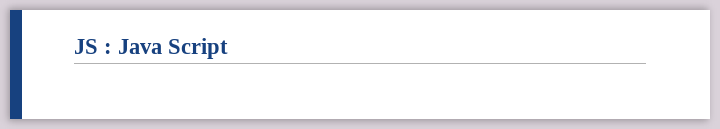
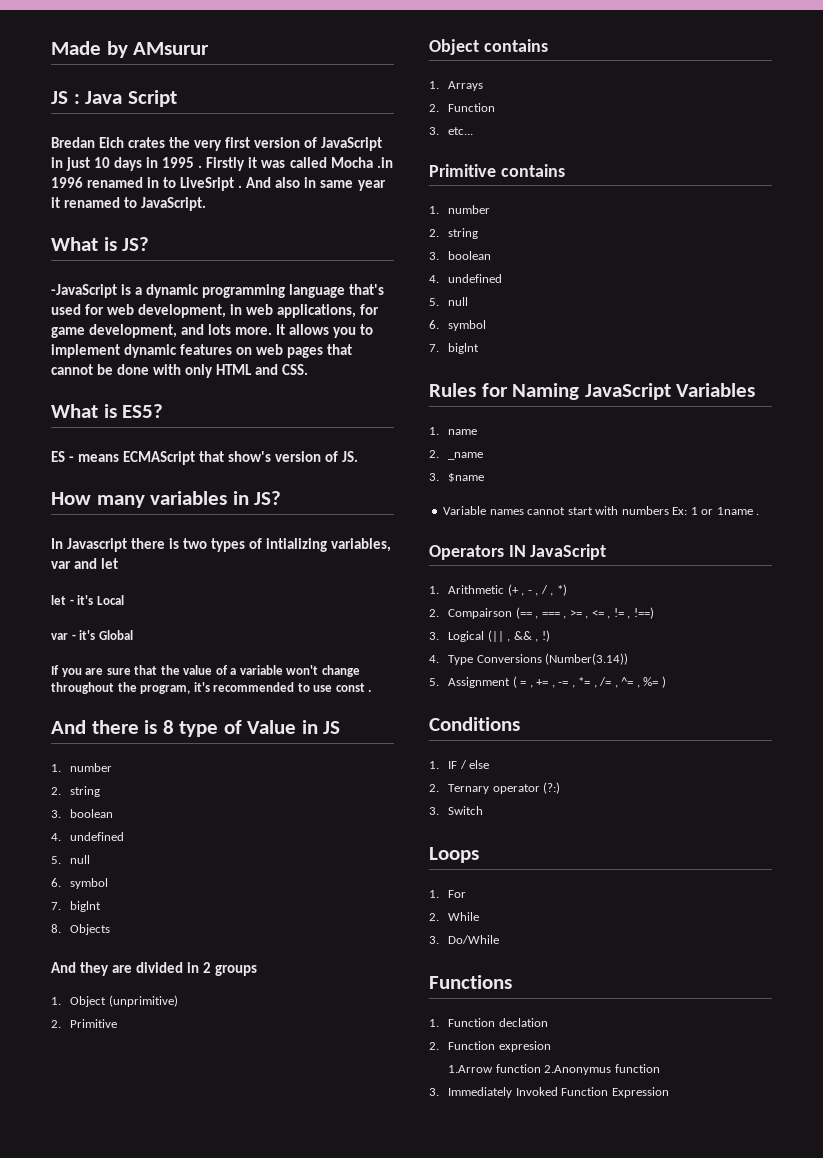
+ Made by AMsurur
+ Bredan Eich crates the very first version of JavaScript in just 10 days in 1995 . Firstly it was called Mocha .in 1996 renamed in to LiveSript . And also in same year it renamed to JavaScript.
+ What is JS?
+ -JavaScript is a dynamic programming language that's used for web development, in web applications, for game development, and lots more. It allows you to implement dynamic features on web pages that cannot be done with only HTML and CSS.
+ What is ES5?
+ ES - means ECMAScript that show's version of JS.
+ How many variables in JS?
+ In Javascript there is two types of intializing variables, var and let
+ let - it's Local
+ var - it's Global
+ If you are sure that the value of a variable won't change throughout the program, it's recommended to use const .
+ And there is 8 type of Value in JS
+ 1. number
+ 2. string
+ 3. boolean
+ 4. undefined
+ 5. null
+ 6. symbol
+ 7. biglnt
+ 8. Objects
+ And they are divided in 2 groups
+ 1. Object (unprimitive)
+ 2. Primitive
+ Object contains
+ 1. Arrays
+ 2. Function
+ 3. etc...
+ Primitive contains
+ 1. number
+ 2. string
+ 3. boolean
+ 4. undefined
+ 5. null
+ 6. symbol
+ 7. biglnt
+ Rules for Naming JavaScript Variables
+ 1. name
+ 2. _name
+ 3. $name
+ Variable names cannot start with numbers Ex: 1 or 1name .
+ Operators IN JavaScript
+ 1. Arithmetic (+ , - , / , *)
+ 2. Compairson (== , === , >= , <= , != , !==)
+ 3. Logical (|| , && , !)
+ 4. Type Conversions (Number(3.14))
+ 5. Assignment ( = , += , -= , *= , /= , ^= , %= )
+ Conditions
+ 1. IF / else
+ 2. Ternary operator (?:)
+ 3. Switch
+ Loops
+ 1. For
+ 2. While
+ 3. Do/While
+ Functions
+ 1. Function declation
+ 2. Function expresion
+ 1.Arrow function 2.Anonymus function
+ 3. Immediately Invoked Function Expression

